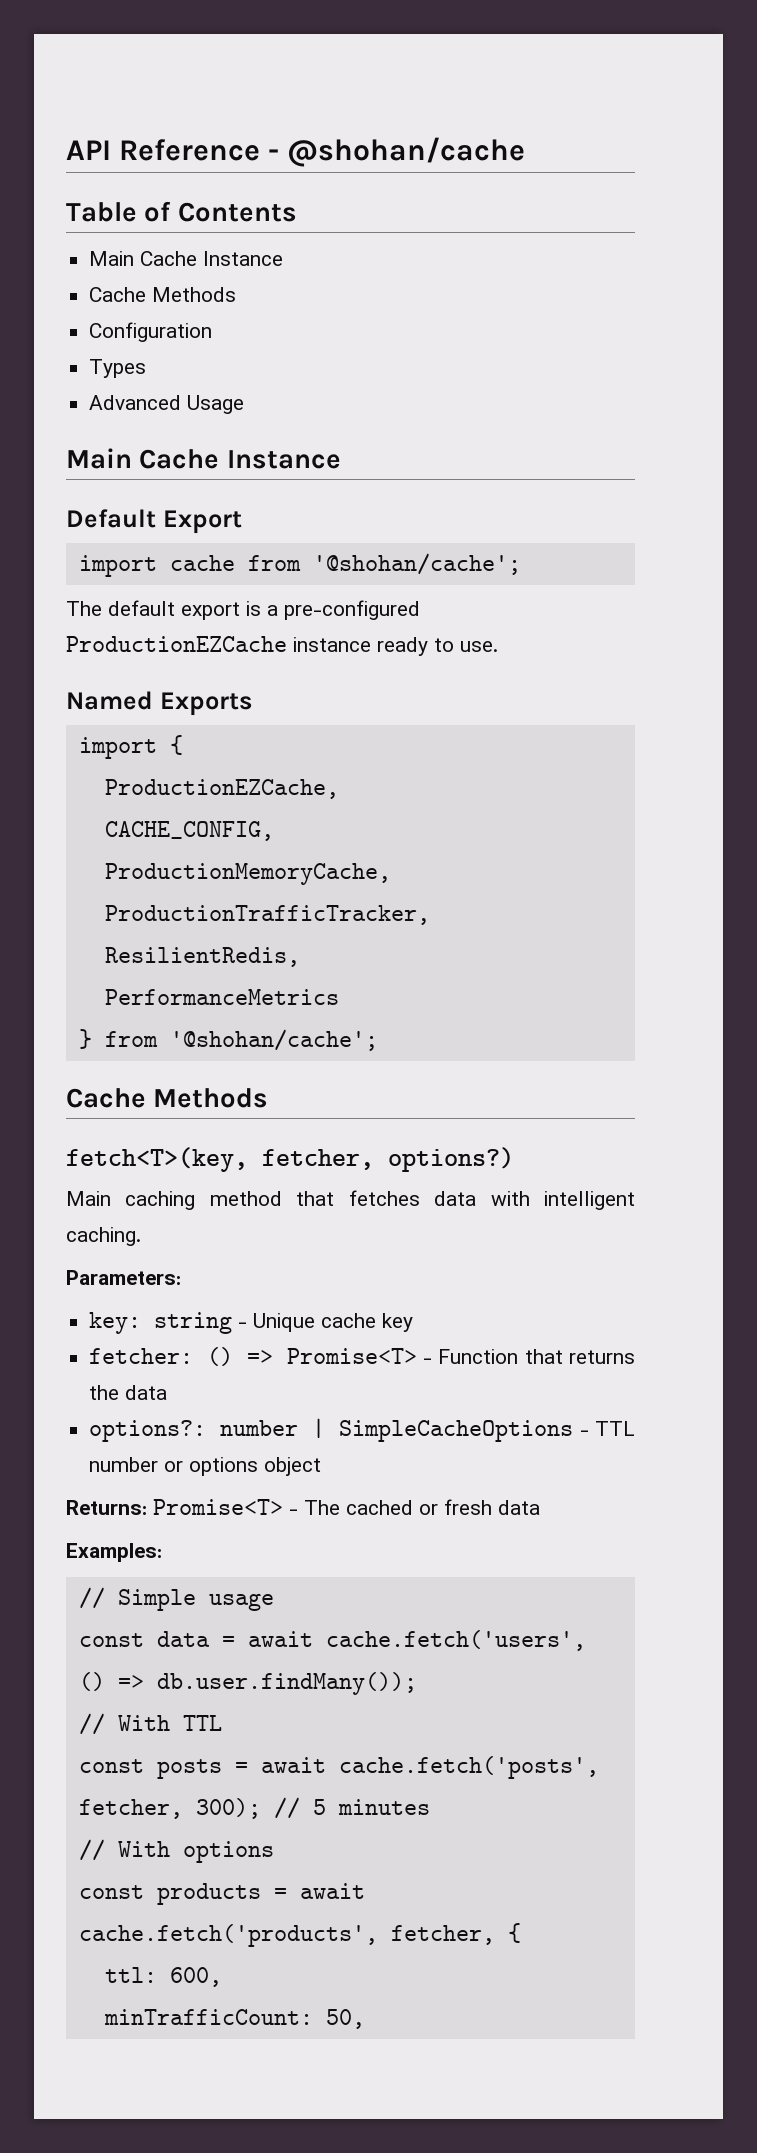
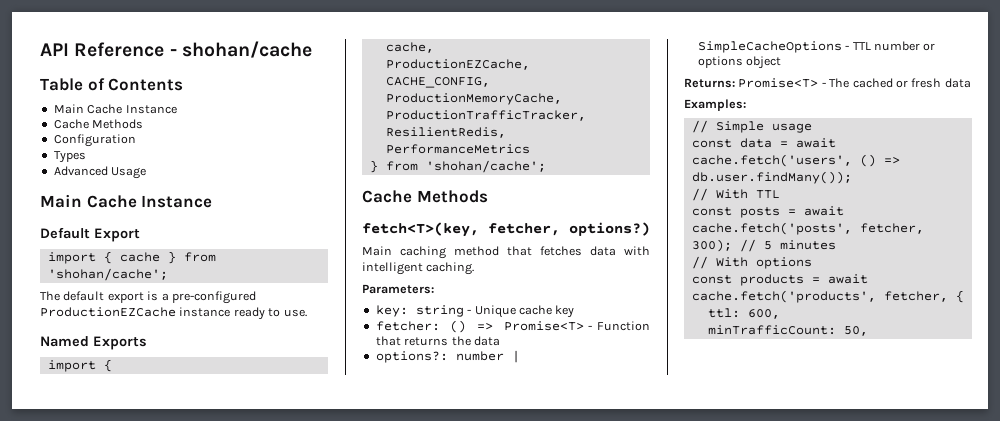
- API Reference - @shohan/cache
+ API Reference - shohan/cache
- import cache from '@shohan/cache';
+ import { cache } from 'shohan/cache';
+ cache,
  PerformanceMetrics
- } from '@shohan/cache';
+ } from 'shohan/cache';

